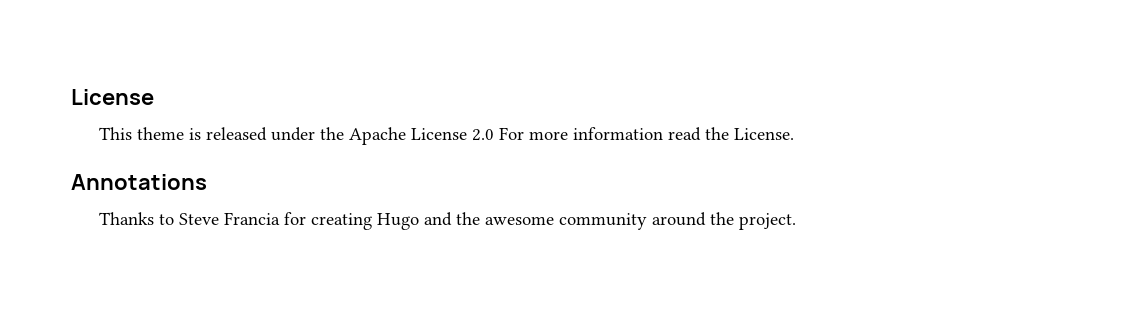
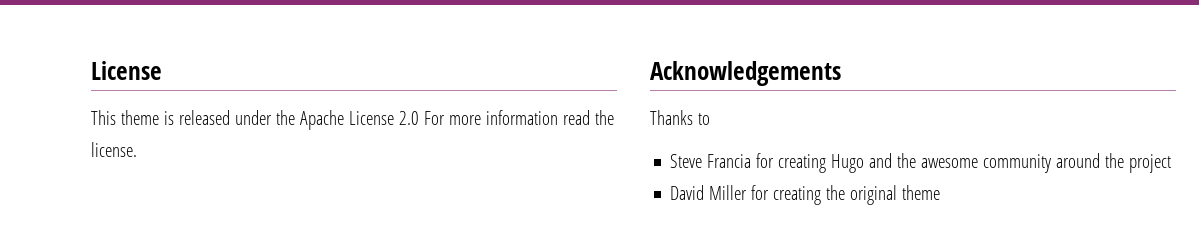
- This theme is released under the Apache License 2.0 For more information read the License.
- Annotations
+ This theme is released under the Apache License 2.0 For more information read the license.
+ Acknowledgements
- Thanks to Steve Francia for creating Hugo and the awesome community around the project.
+ Thanks to
+ Steve Francia for creating Hugo and the awesome community around the project
+ David Miller for creating the original theme

